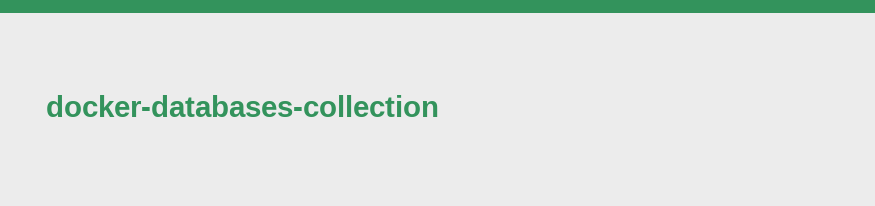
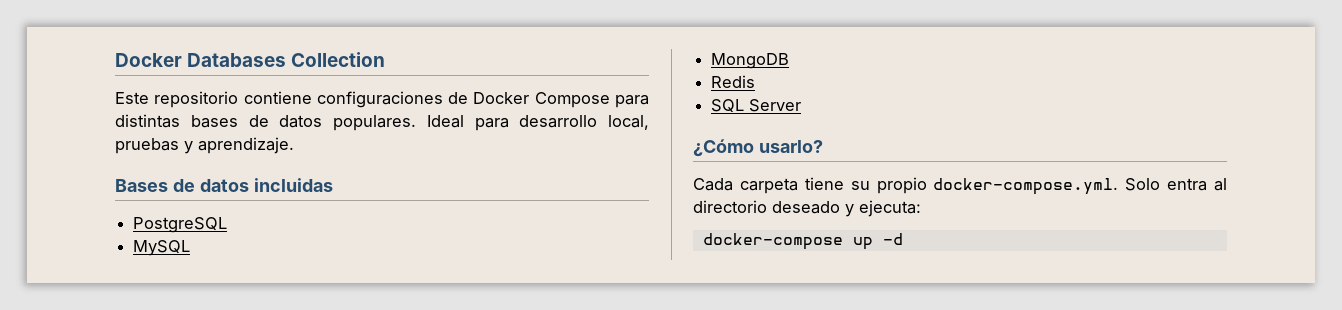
- docker-databases-collection
+ Docker Databases Collection
+ Este repositorio contiene configuraciones de Docker Compose para distintas bases de datos populares. Ideal para desarrollo local, pruebas y aprendizaje.
+ Bases de datos incluidas
+ PostgreSQL
+ MySQL
+ MongoDB
+ Redis
+ SQL Server
+ ¿Cómo usarlo?
+ Cada carpeta tiene su propio docker-compose.yml. Solo entra al directorio deseado y ejecuta:
+ docker-compose up -d

